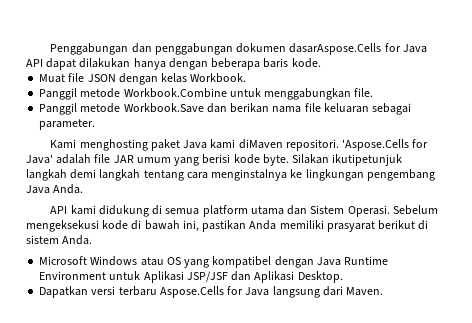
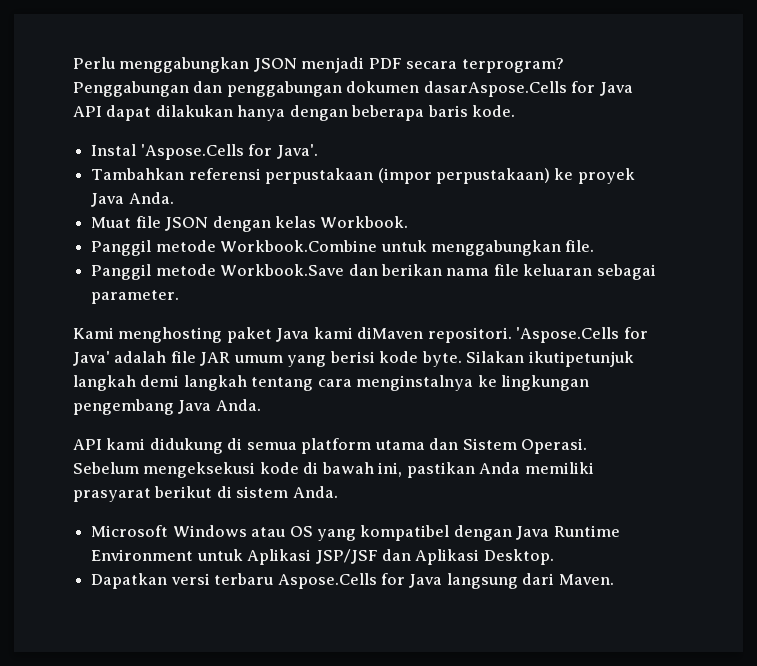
+ Perlu menggabungkan JSON menjadi PDF secara terprogram?
+ Instal 'Aspose.Cells for Java'.
+ Tambahkan referensi perpustakaan (impor perpustakaan) ke proyek Java Anda.

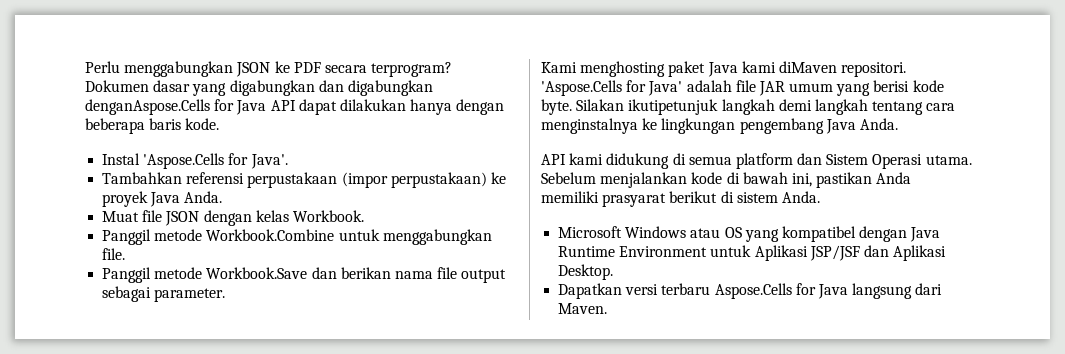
- Perlu menggabungkan JSON menjadi PDF secara terprogram?
+ Perlu menggabungkan JSON ke PDF secara terprogram?
- Penggabungan dan penggabungan dokumen dasarAspose.Cells for Java API dapat dilakukan hanya dengan beberapa baris kode.
+ Dokumen dasar yang digabungkan dan digabungkan denganAspose.Cells for Java API dapat dilakukan hanya dengan beberapa baris kode.
- Panggil metode Workbook.Save dan berikan nama file keluaran sebagai parameter.
+ Panggil metode Workbook.Save dan berikan nama file output sebagai parameter.
- API kami didukung di semua platform utama dan Sistem Operasi. Sebelum mengeksekusi kode di bawah ini, pastikan Anda memiliki prasyarat berikut di sistem Anda.
+ API kami didukung di semua platform dan Sistem Operasi utama. Sebelum menjalankan kode di bawah ini, pastikan Anda memiliki prasyarat berikut di sistem Anda.

